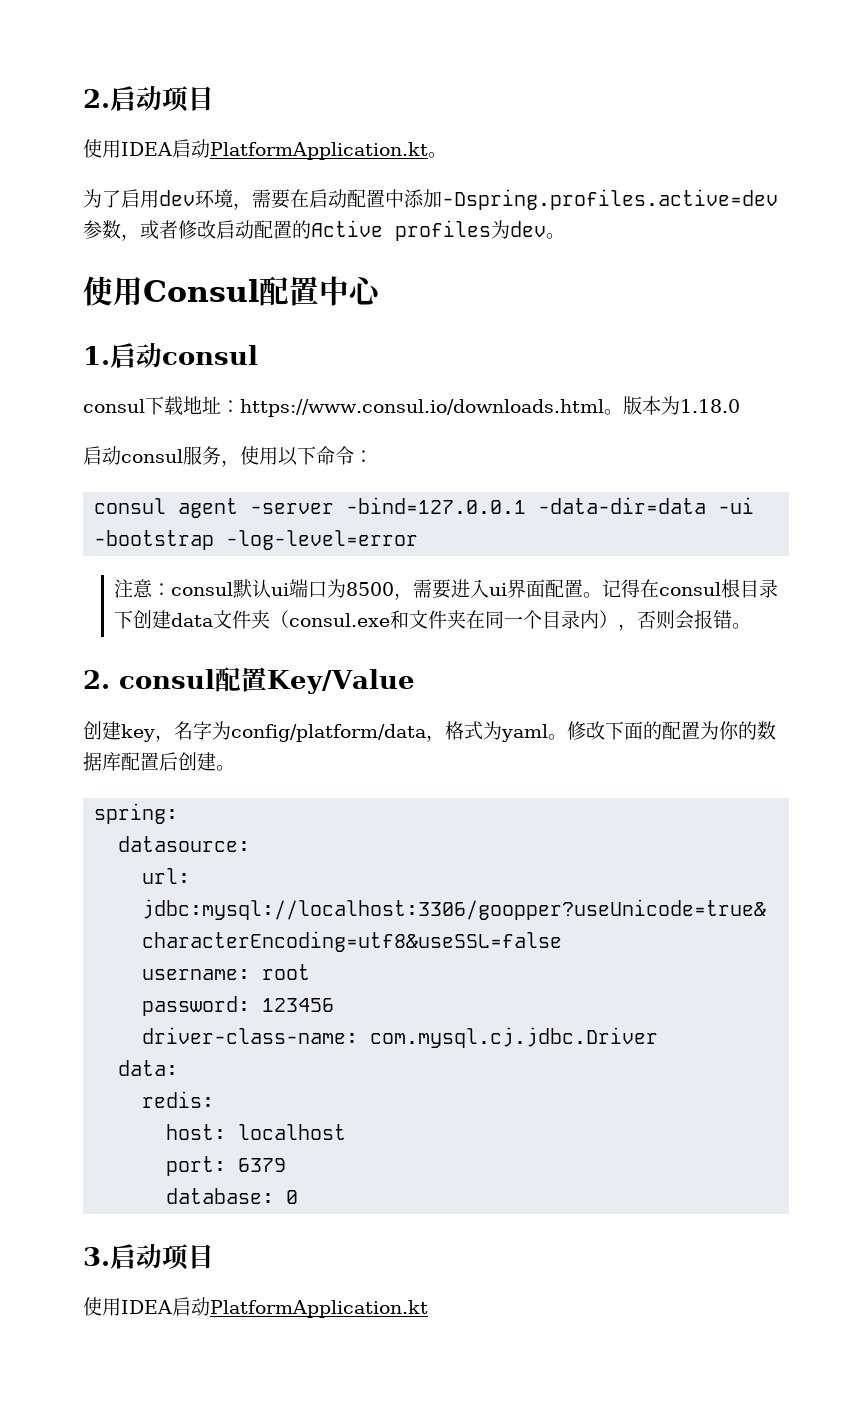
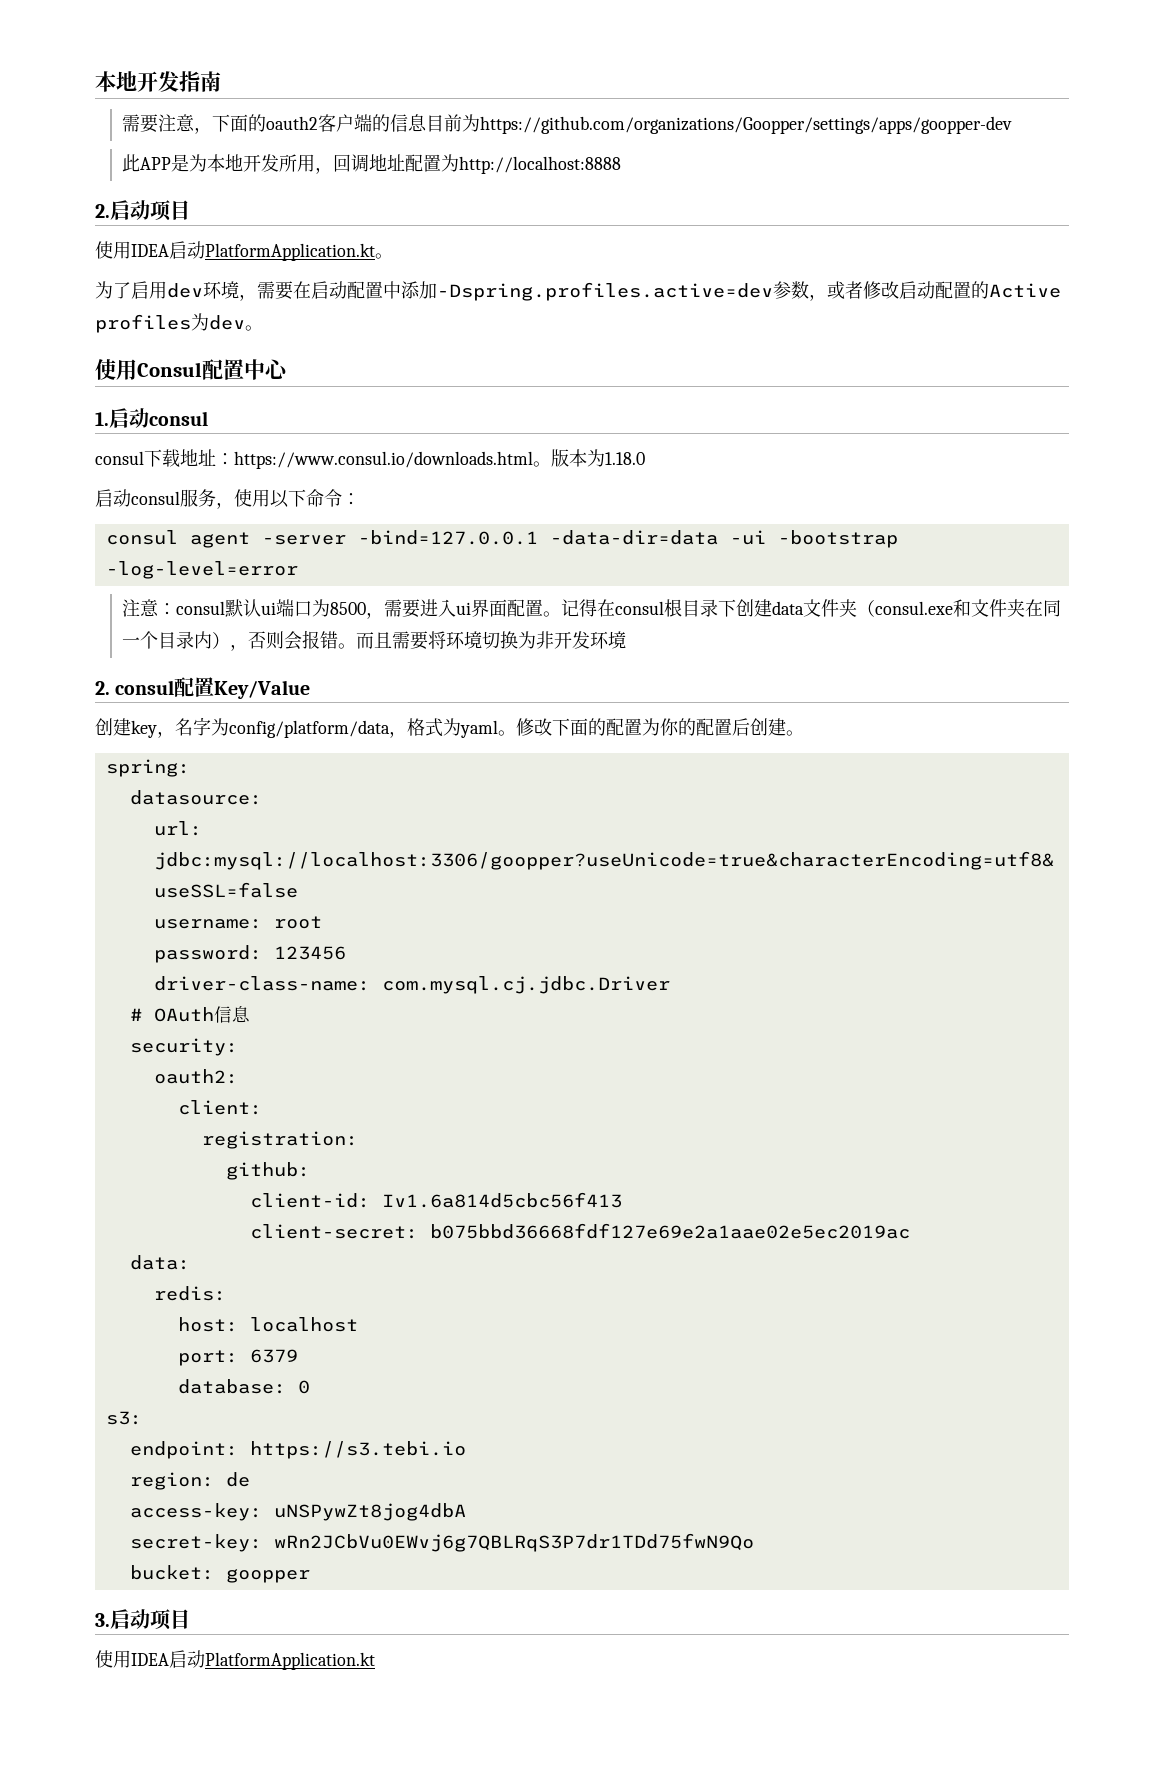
+ 本地开发指南
+ 需要注意，下面的oauth2客户端的信息目前为https://github.com/organizations/Goopper/settings/apps/goopper-dev
+ 此APP是为本地开发所用，回调地址配置为http://localhost:8888
+ 而且需要将环境切换为非开发环境
- 修改下面的配置为你的数据库配置后创建。
+ 修改下面的配置为你的配置后创建。
+ # OAuth信息
+ security:
+ oauth2:
+ client:
+ registration:
+ github:
+ client-id: Iv1.6a814d5cbc56f413
+ client-secret: b075bbd36668fdf127e69e2a1aae02e5ec2019ac
+ s3:
+ endpoint: https://s3.tebi.io
+ region: de
+ access-key: uNSPywZt8jog4dbA
+ secret-key: wRn2JCbVu0EWvj6g7QBLRqS3P7dr1TDd75fwN9Qo
+ bucket: goopper

